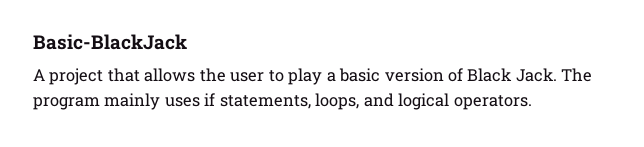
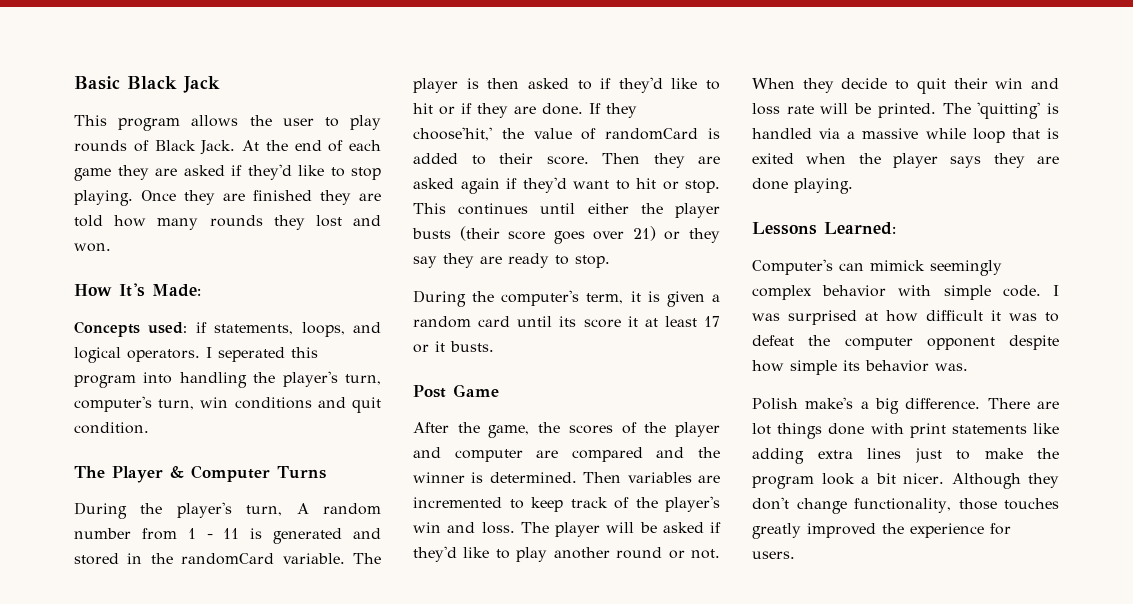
- Basic-BlackJack
- A project that allows the user to play a basic version of Black Jack. The program mainly uses if statements, loops, and logical operators.
+ Basic Black Jack
+ This program allows the user to play rounds of Black Jack. At the end of each game they are asked if they'd like to stop playing. Once they are finished they are told how many rounds they lost and won.
+ How It's Made:
+ Concepts used: if statements, loops, and logical operators.
+ I seperated this program into handling the player's turn, computer's turn, win conditions and quit condition.
+ The Player & Computer Turns
+ During the player's turn, A random number from 1 - 11 is generated and stored in the randomCard variable. The player is then asked to if they'd like to hit or if they are done. If they choose'hit,' the value of randomCard is added to their score. Then they are asked again if they'd want to hit or stop. This continues until either the player busts (their score goes over 21) or they say they are ready to stop.
+ During the computer's term, it is given a random card until its score it at least 17 or it busts.
+ Post Game
+ After the game, the scores of the player and computer are compared and the winner is determined. Then variables are incremented to keep track of the player's win and loss. The player will be asked if they'd like to play another round or not. When they decide to quit their win and loss rate will be printed. The 'quitting' is handled via a massive while loop that is exited when the player says they are done playing.
+ Lessons Learned:
+ Computer's can mimick seemingly complex behavior with simple code. I was surprised at how difficult it was to defeat the computer opponent despite how simple its behavior was.
+ Polish make's a big difference. There are lot things done with print statements like adding extra lines just to make the program look a bit nicer. Although they don't change functionality, those touches greatly improved the experience for users.

